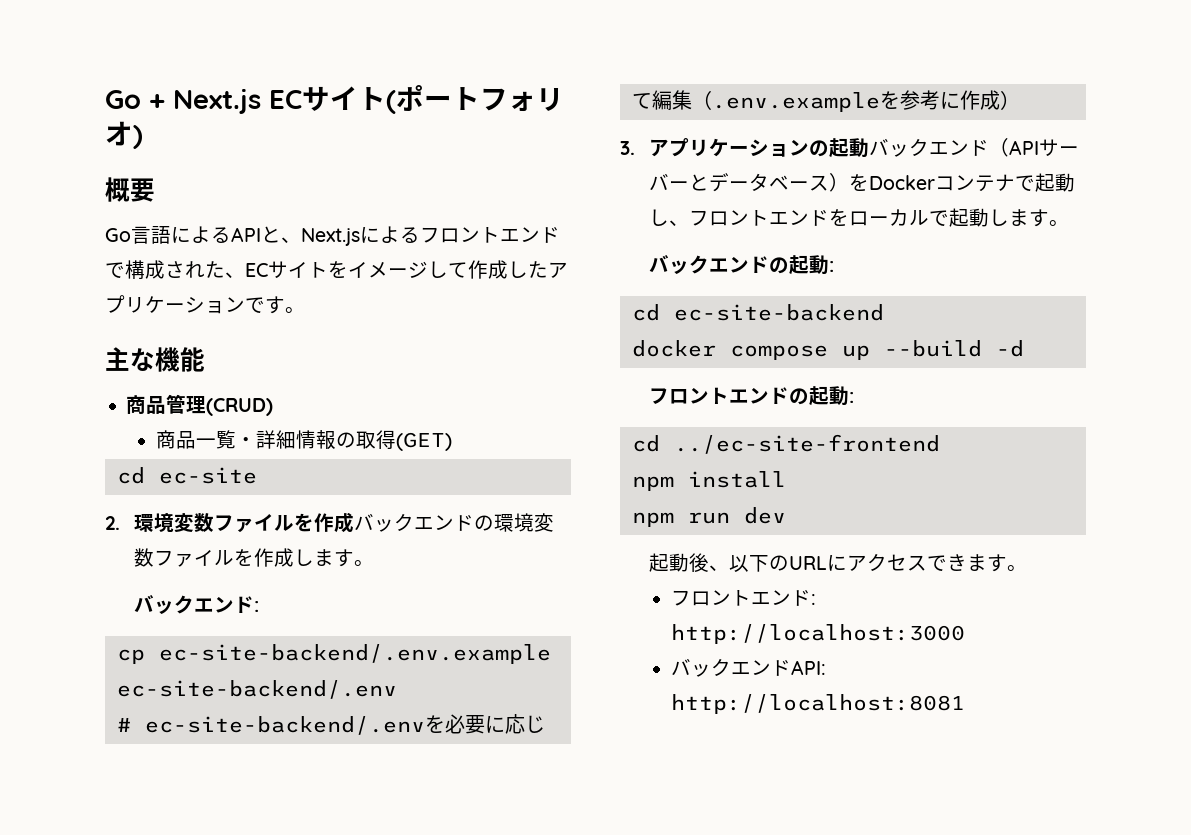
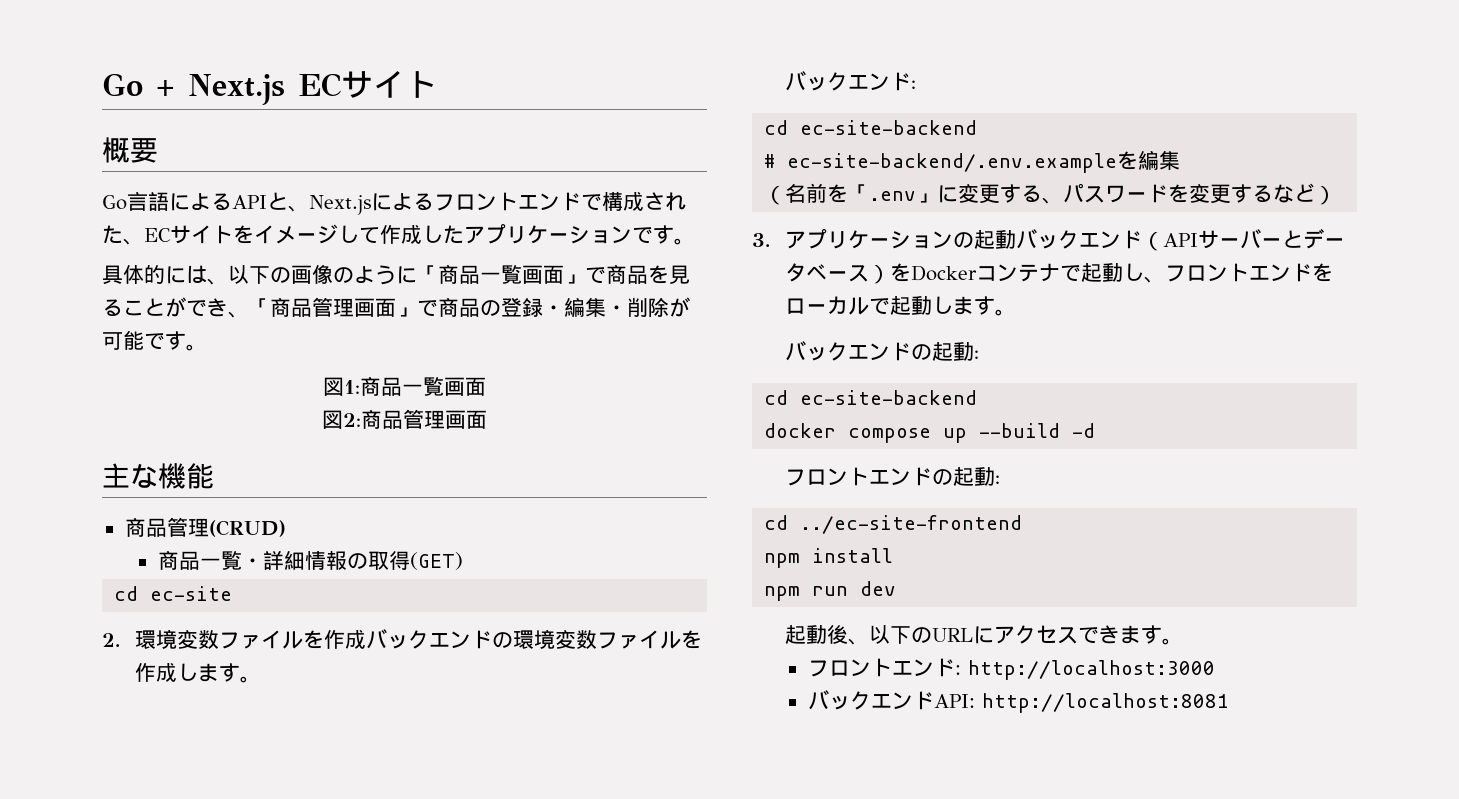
- Go + Next.js ECサイト(ポートフォリオ)
+ Go + Next.js ECサイト
+ 具体的には、以下の画像のように「商品一覧画面」で商品を見ることができ、「商品管理画面」で商品の登録・編集・削除が可能です。
+ 図1:商品一覧画面
+ 図2:商品管理画面
  バックエンド:
- cp ec-site-backend/.env.example ec-site-backend/.env
- # ec-site-backend/.envを必要に応じて編集（.env.exampleを参考に作成）
+ cd ec-site-backend
+ # ec-site-backend/.env.exampleを編集
+ （名前を「.env」に変更する、パスワードを変更するなど）

